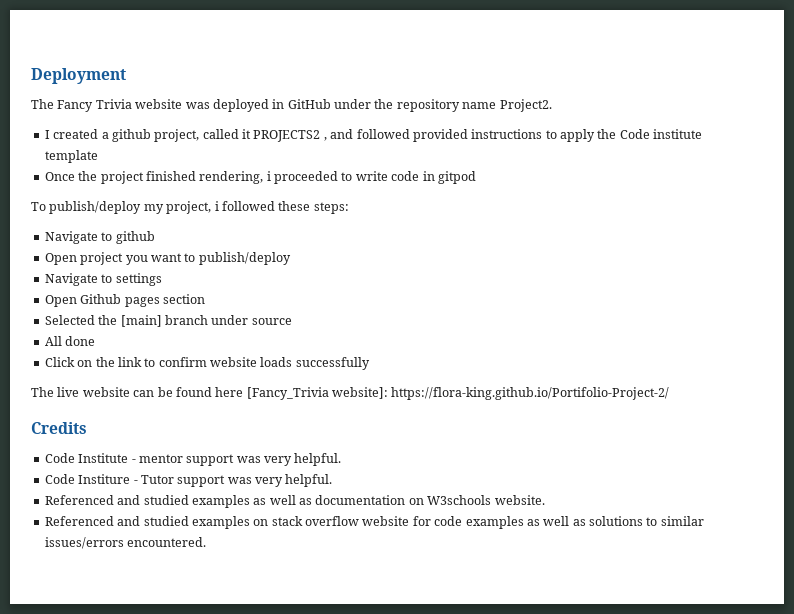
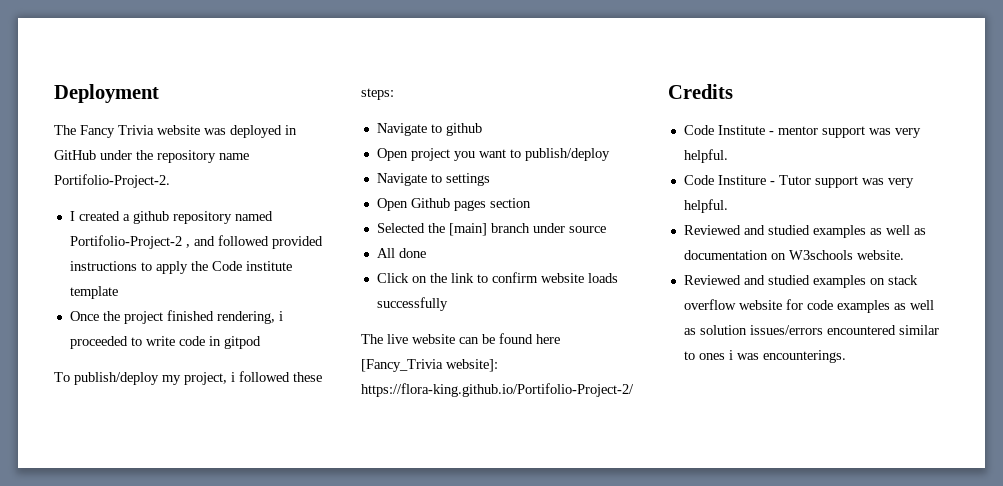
- The Fancy Trivia website was deployed in GitHub under the repository name Project2.
+ The Fancy Trivia website was deployed in GitHub under the repository name Portifolio-Project-2.
- I created a github project, called it PROJECTS2 , and followed provided instructions to apply the Code institute template
+ I created a github repository named Portifolio-Project-2 , and followed provided instructions to apply the Code institute template
- Referenced and studied examples as well as documentation on W3schools website.
+ Reviewed and studied examples as well as documentation on W3schools website.
- Referenced and studied examples on stack overflow website for code examples as well as solutions to similar issues/errors encountered.
+ Reviewed and studied examples on stack overflow website for code examples as well as solution issues/errors encountered similar to ones i was encounterings.

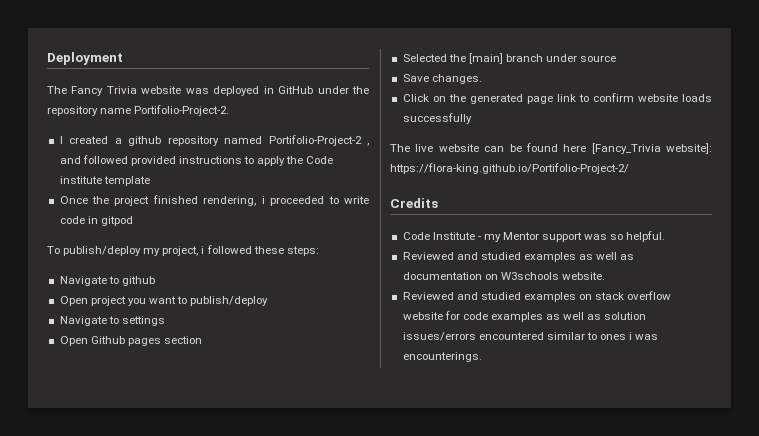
- All done
+ Save changes.
- Click on the link to confirm website loads successfully
+ Click on the generated page link to confirm website loads successfully
- Code Institute - mentor support was very helpful.
- Code Institure - Tutor support was very helpful.
+ Code Institute - my Mentor support was so helpful.

